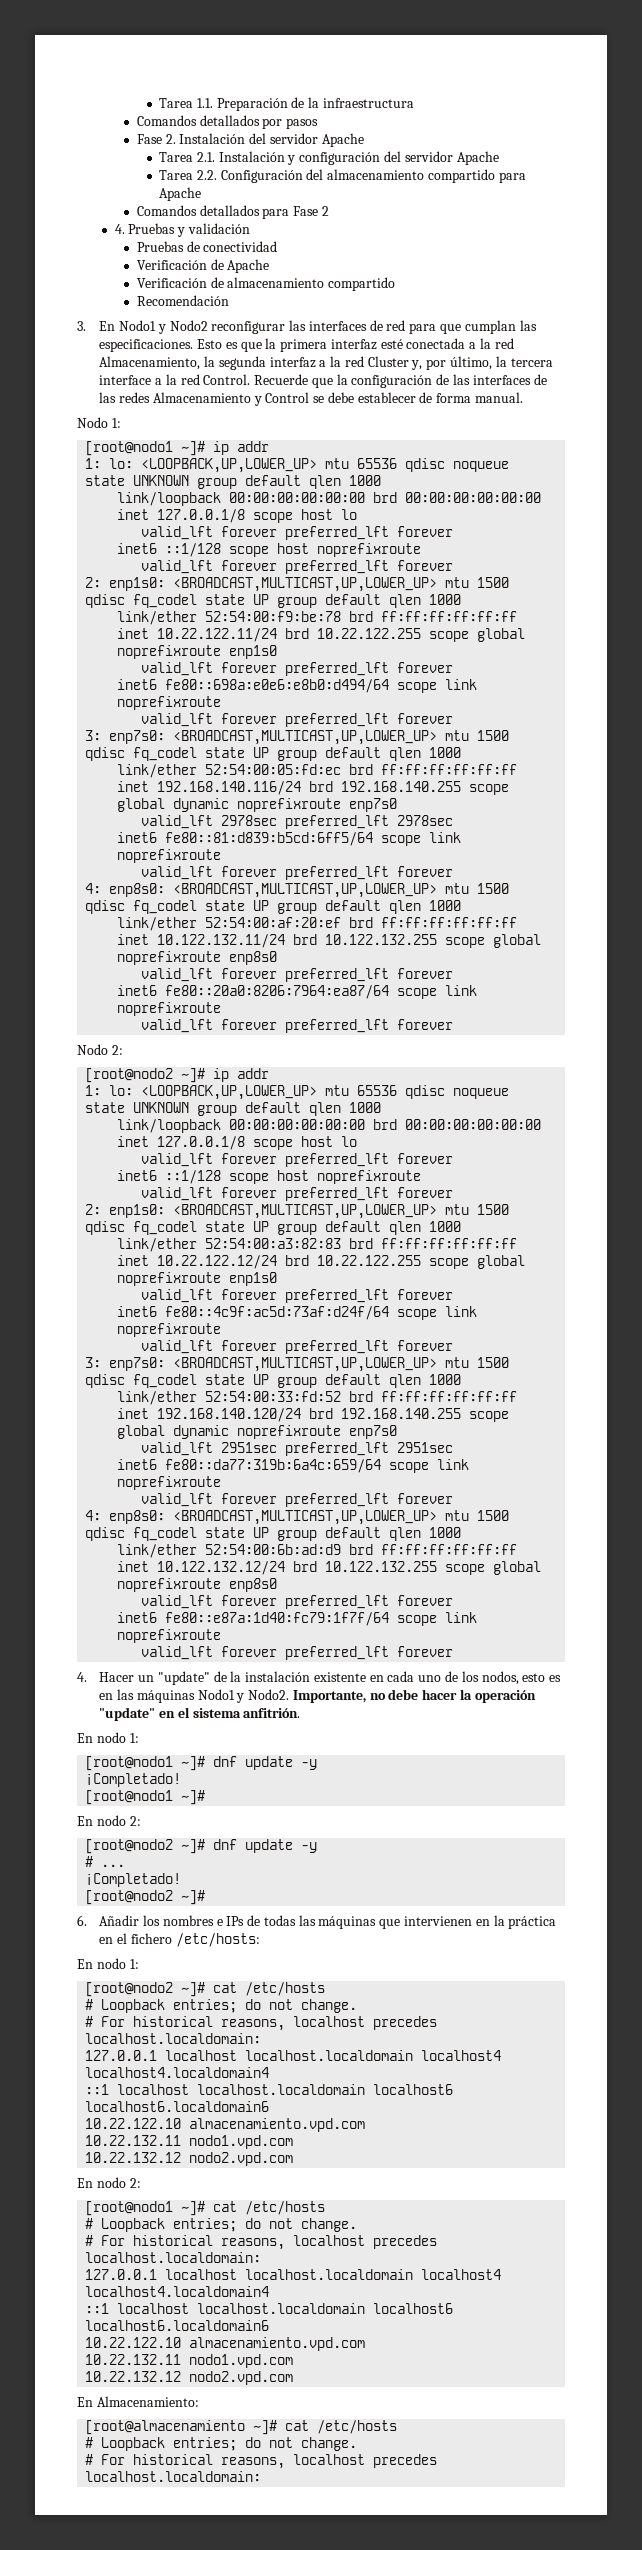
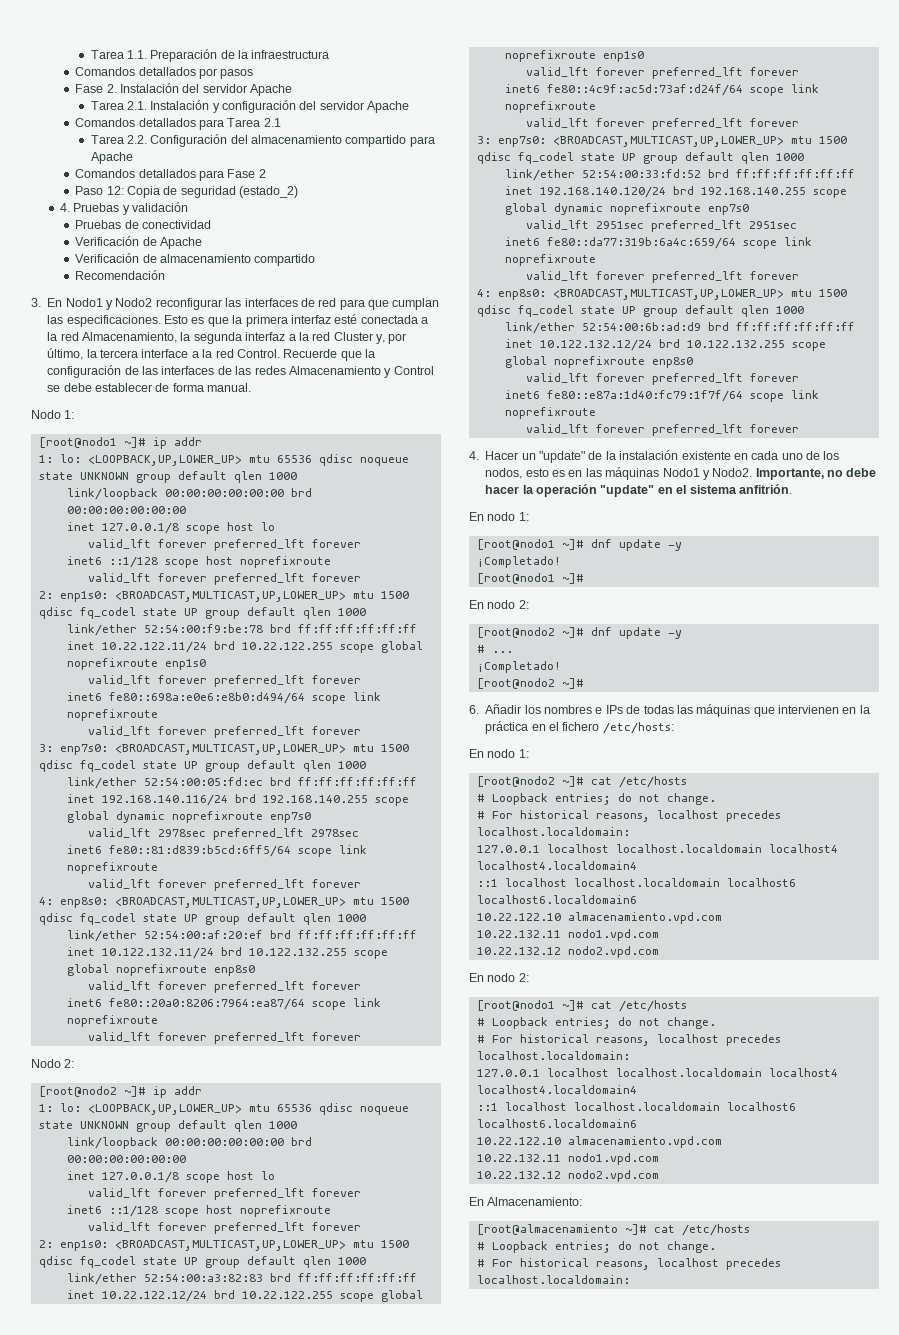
+ Comandos detallados para Tarea 2.1
+ Paso 12: Copia de seguridad (estado_2)

